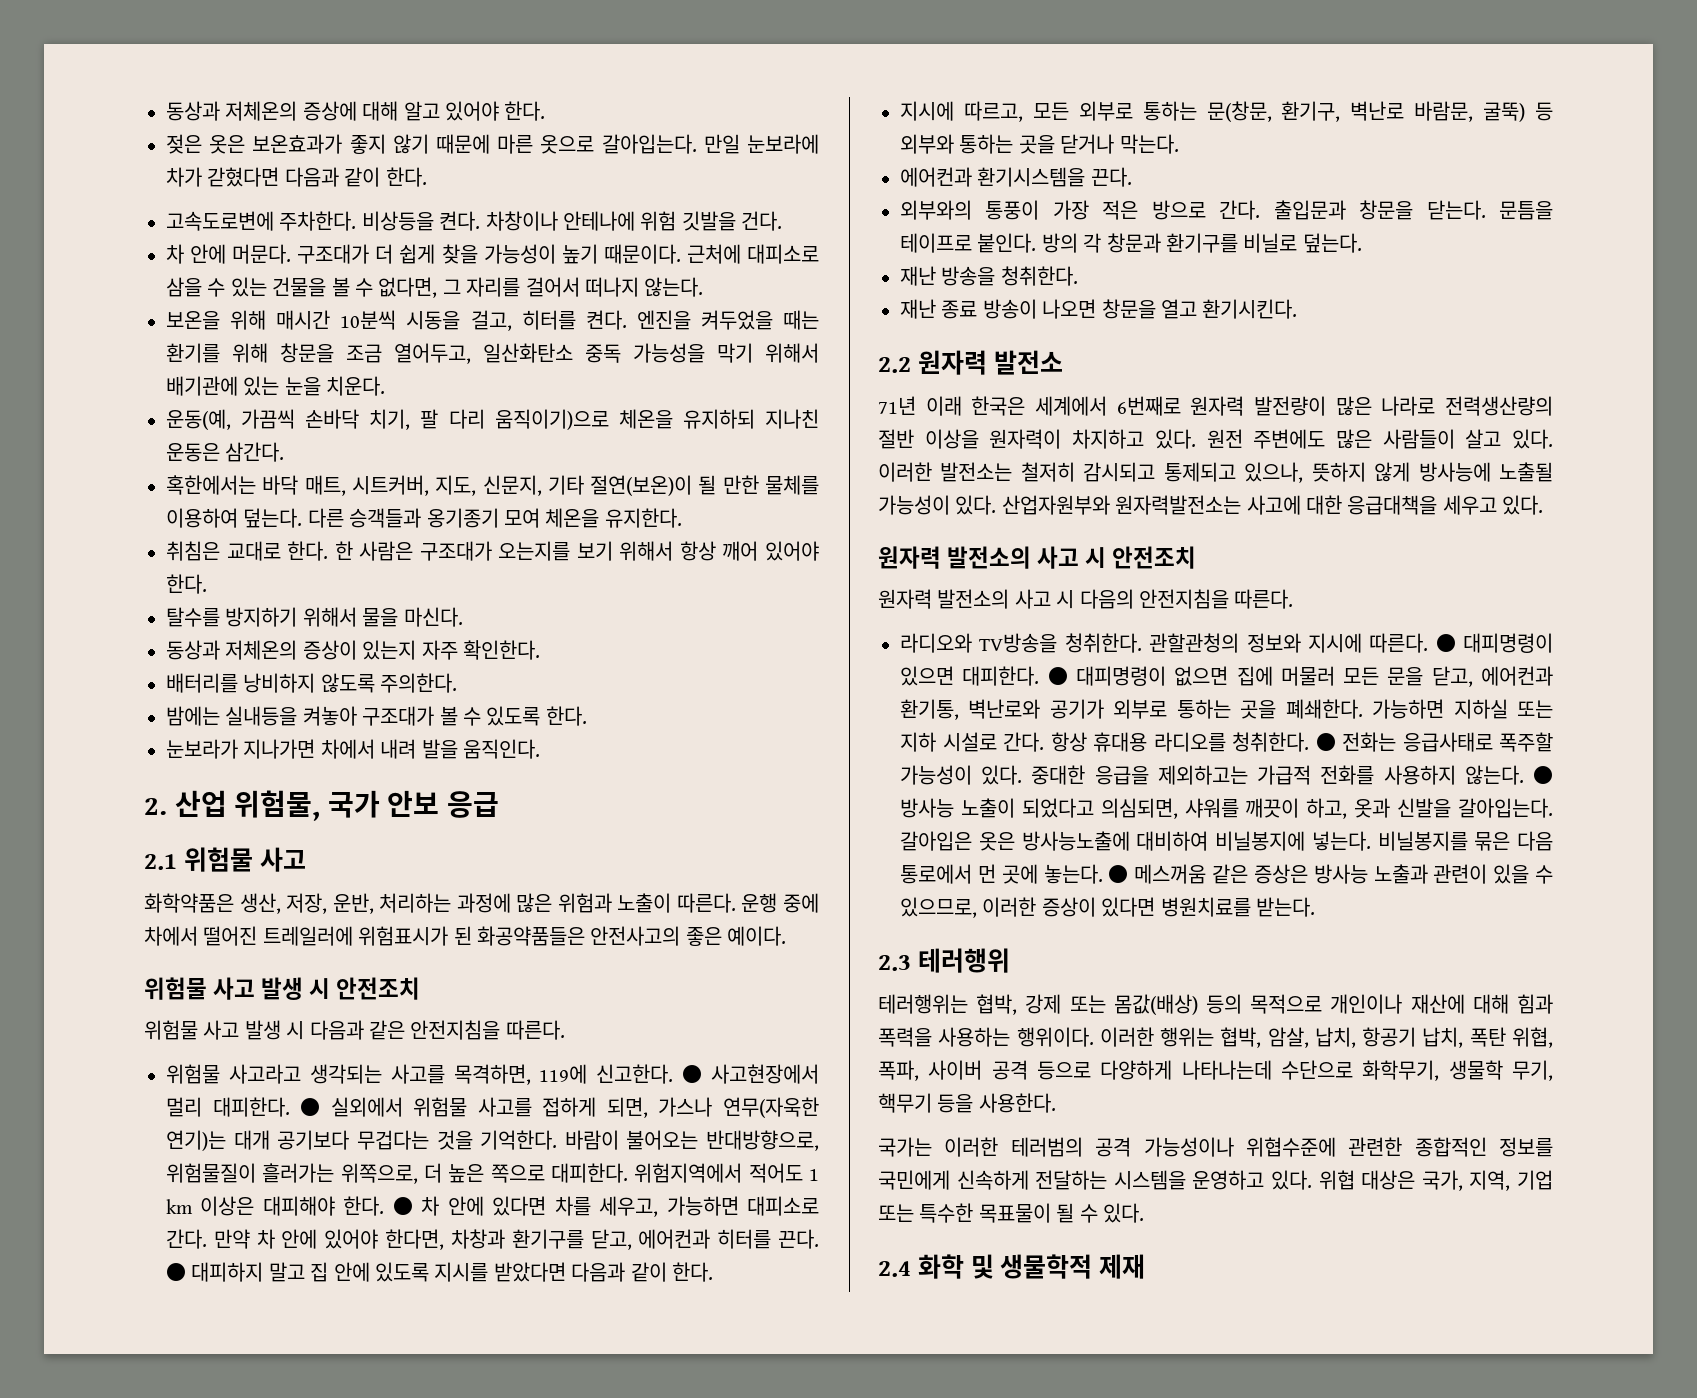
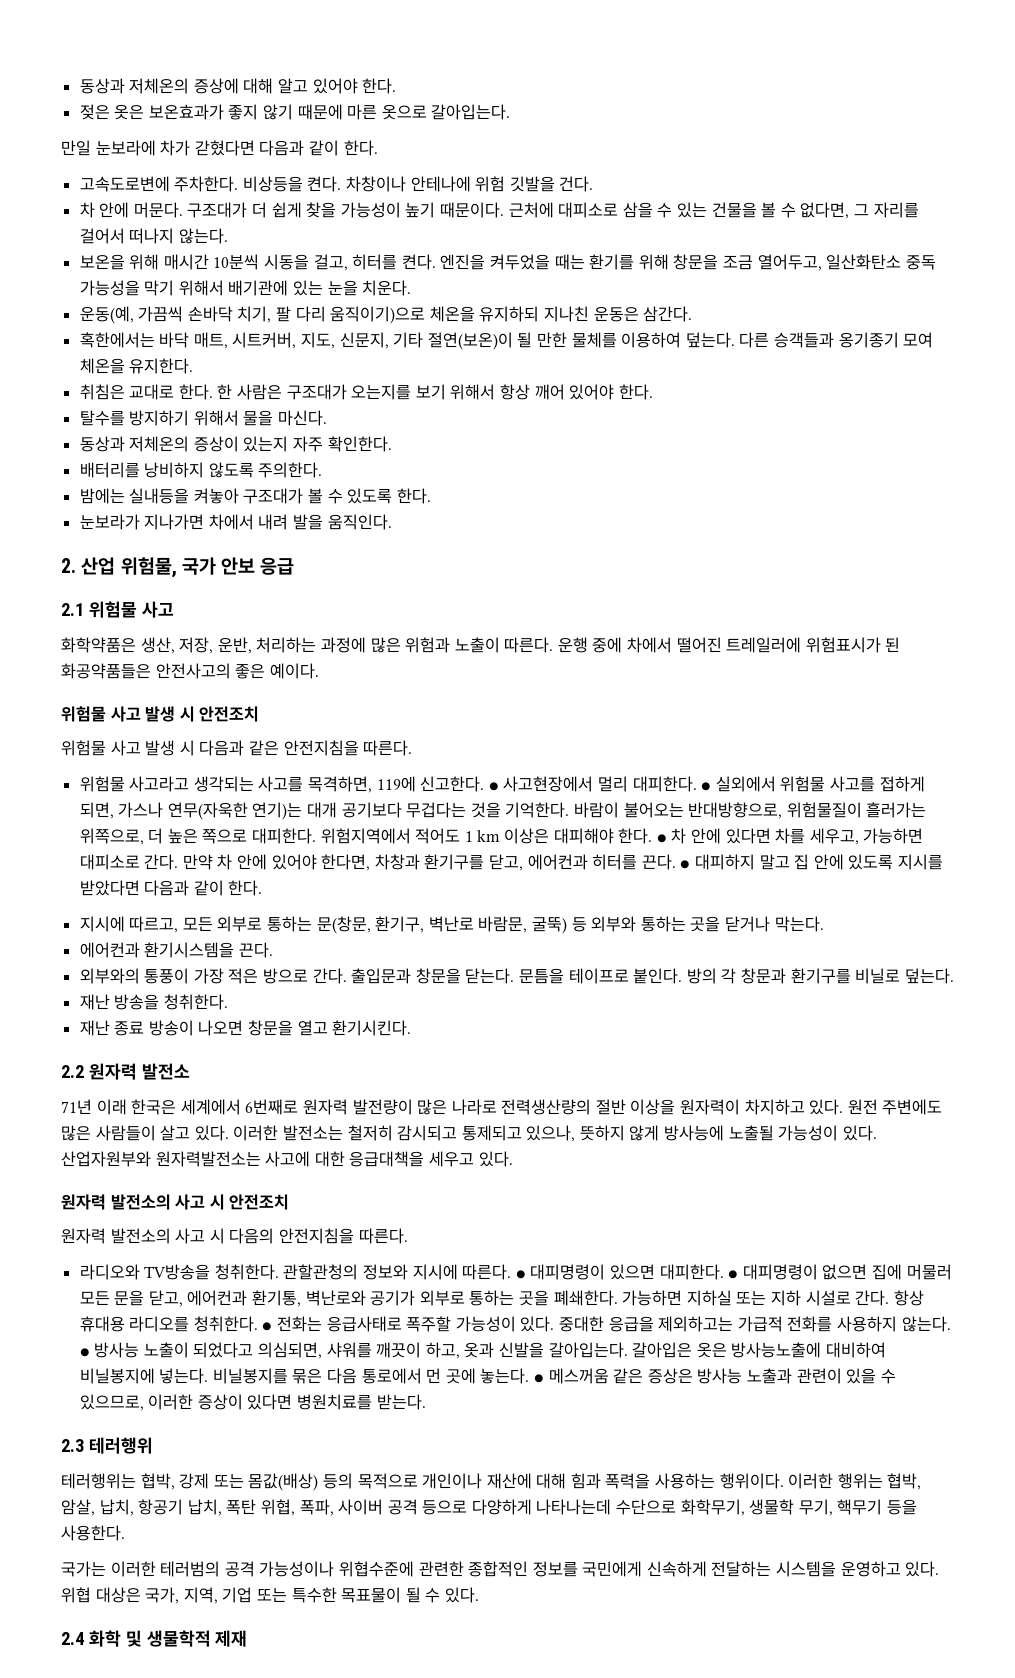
- 젖은 옷은 보온효과가 좋지 않기 때문에 마른 옷으로 갈아입는다. 만일 눈보라에 차가 갇혔다면 다음과 같이 한다.
+ 젖은 옷은 보온효과가 좋지 않기 때문에 마른 옷으로 갈아입는다.
+ 만일 눈보라에 차가 갇혔다면 다음과 같이 한다.

